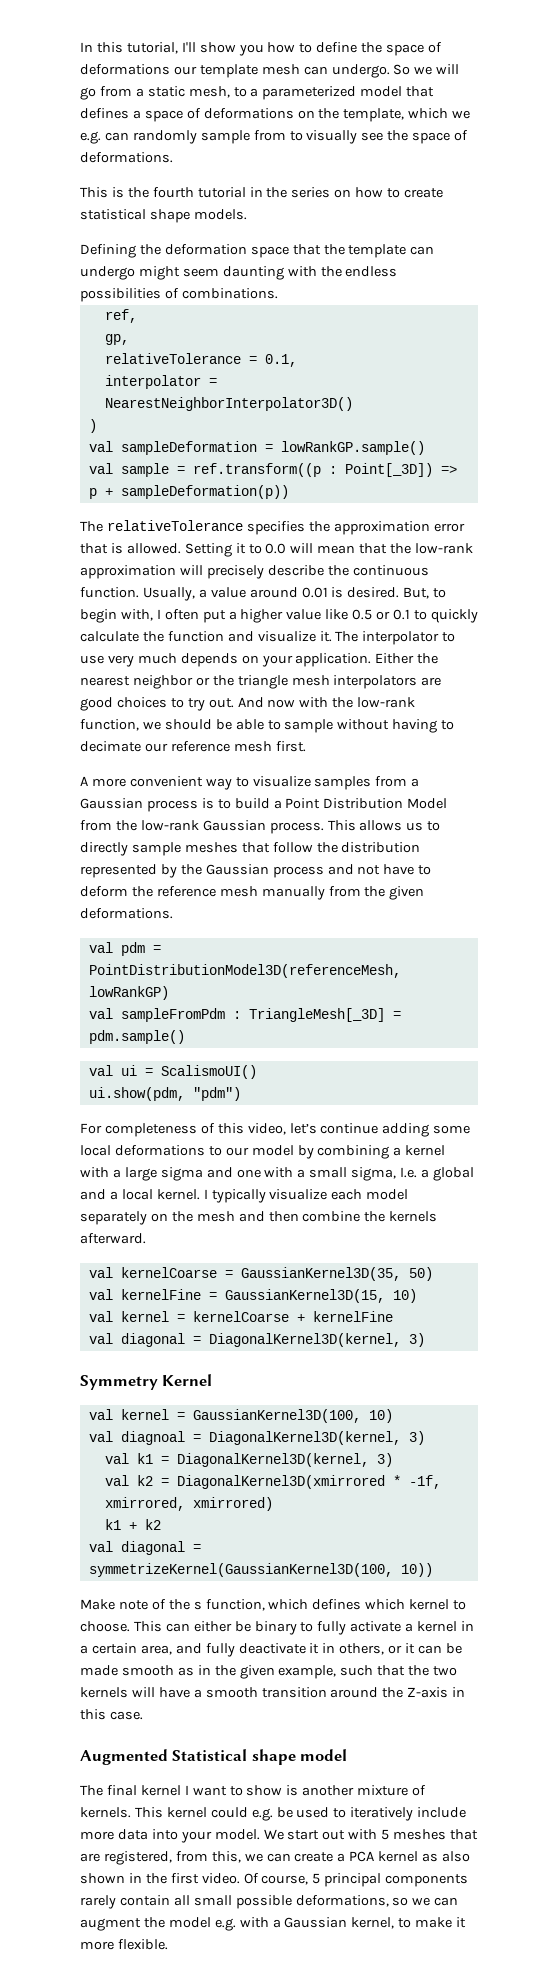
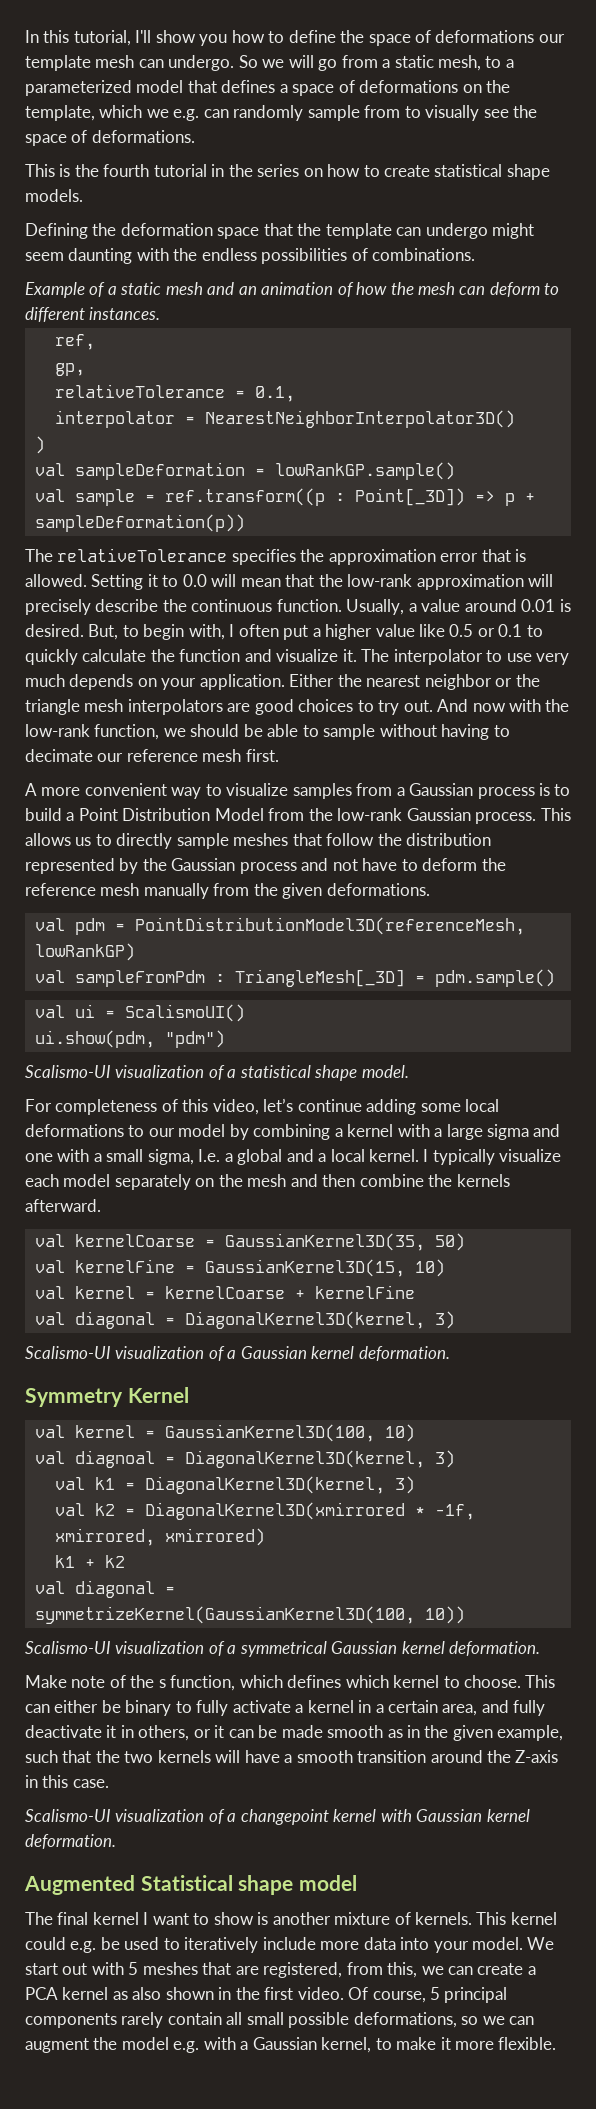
+ Example of a static mesh and an animation of how the mesh can deform to different instances.
+ Scalismo-UI visualization of a statistical shape model.
+ Scalismo-UI visualization of a Gaussian kernel deformation.
+ Scalismo-UI visualization of a symmetrical Gaussian kernel deformation.
+ Scalismo-UI visualization of a changepoint kernel with Gaussian kernel deformation.

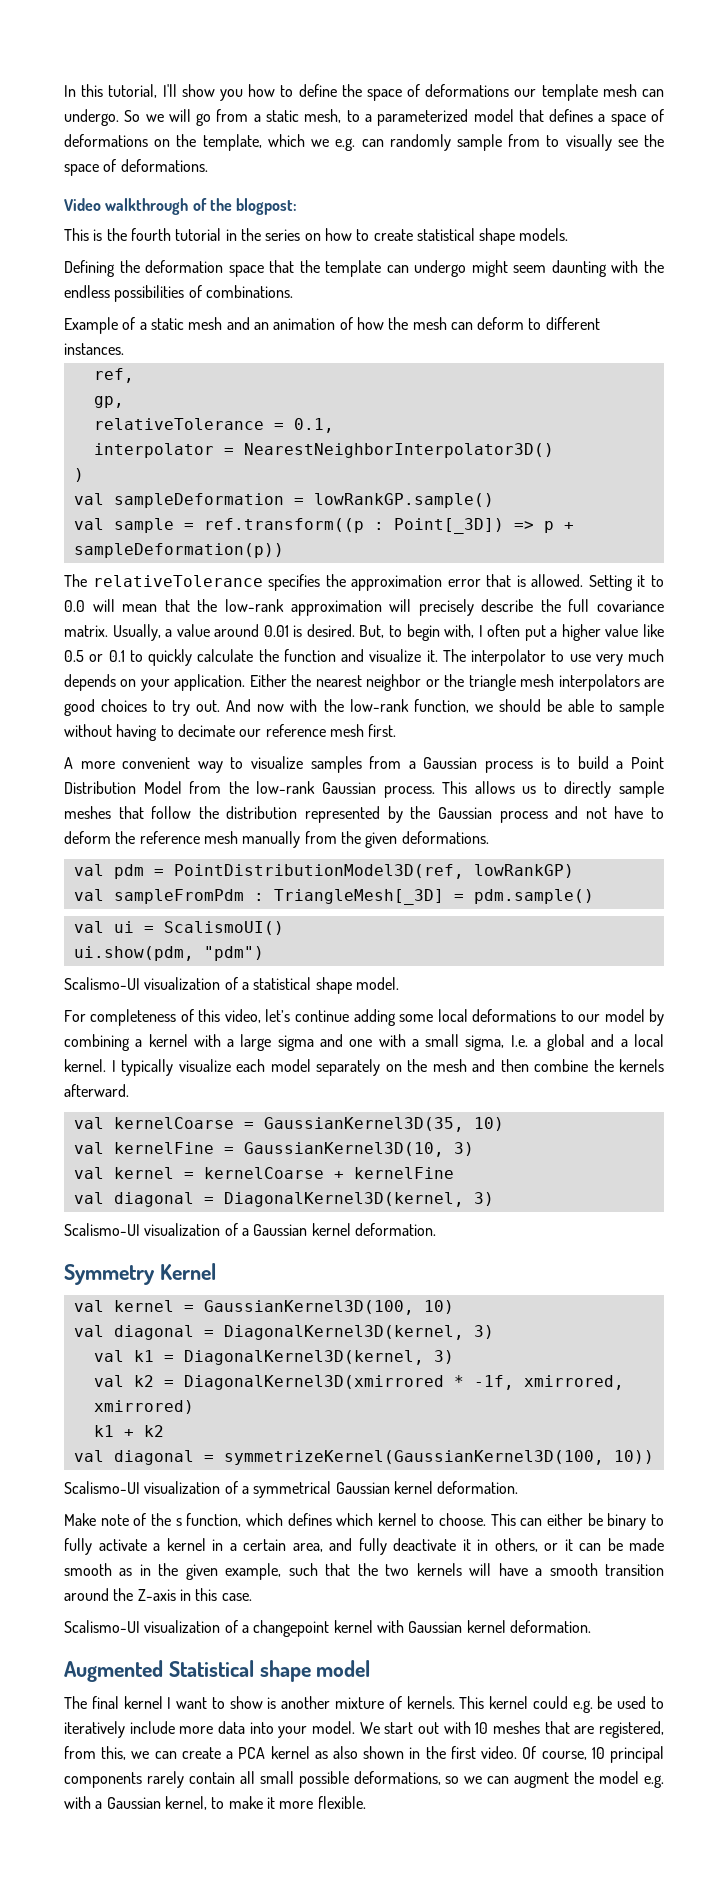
+ Video walkthrough of the blogpost:
- Setting it to 0.0 will mean that the low-rank approximation will precisely describe the continuous function.
+ Setting it to 0.0 will mean that the low-rank approximation will precisely describe the full covariance matrix.
- val pdm = PointDistributionModel3D(referenceMesh, lowRankGP)
+ val pdm = PointDistributionModel3D(ref, lowRankGP)
- val kernelCoarse = GaussianKernel3D(35, 50)
+ val kernelCoarse = GaussianKernel3D(35, 10)
- val kernelFine = GaussianKernel3D(15, 10)
+ val kernelFine = GaussianKernel3D(10, 3)
  val kernel = GaussianKernel3D(100, 10)
- val diagnoal = DiagonalKernel3D(kernel, 3)
+ val diagonal = DiagonalKernel3D(kernel, 3)
- We start out with 5 meshes that are registered, from this, we can create a PCA kernel as also shown in the first video.
+ We start out with 10 meshes that are registered, from this, we can create a PCA kernel as also shown in the first video.
- Of course, 5 principal components rarely contain all small possible deformations, so we can augment the model e.g. with a Gaussian kernel, to make it more flexible.
+ Of course, 10 principal components rarely contain all small possible deformations, so we can augment the model e.g. with a Gaussian kernel, to make it more flexible.

